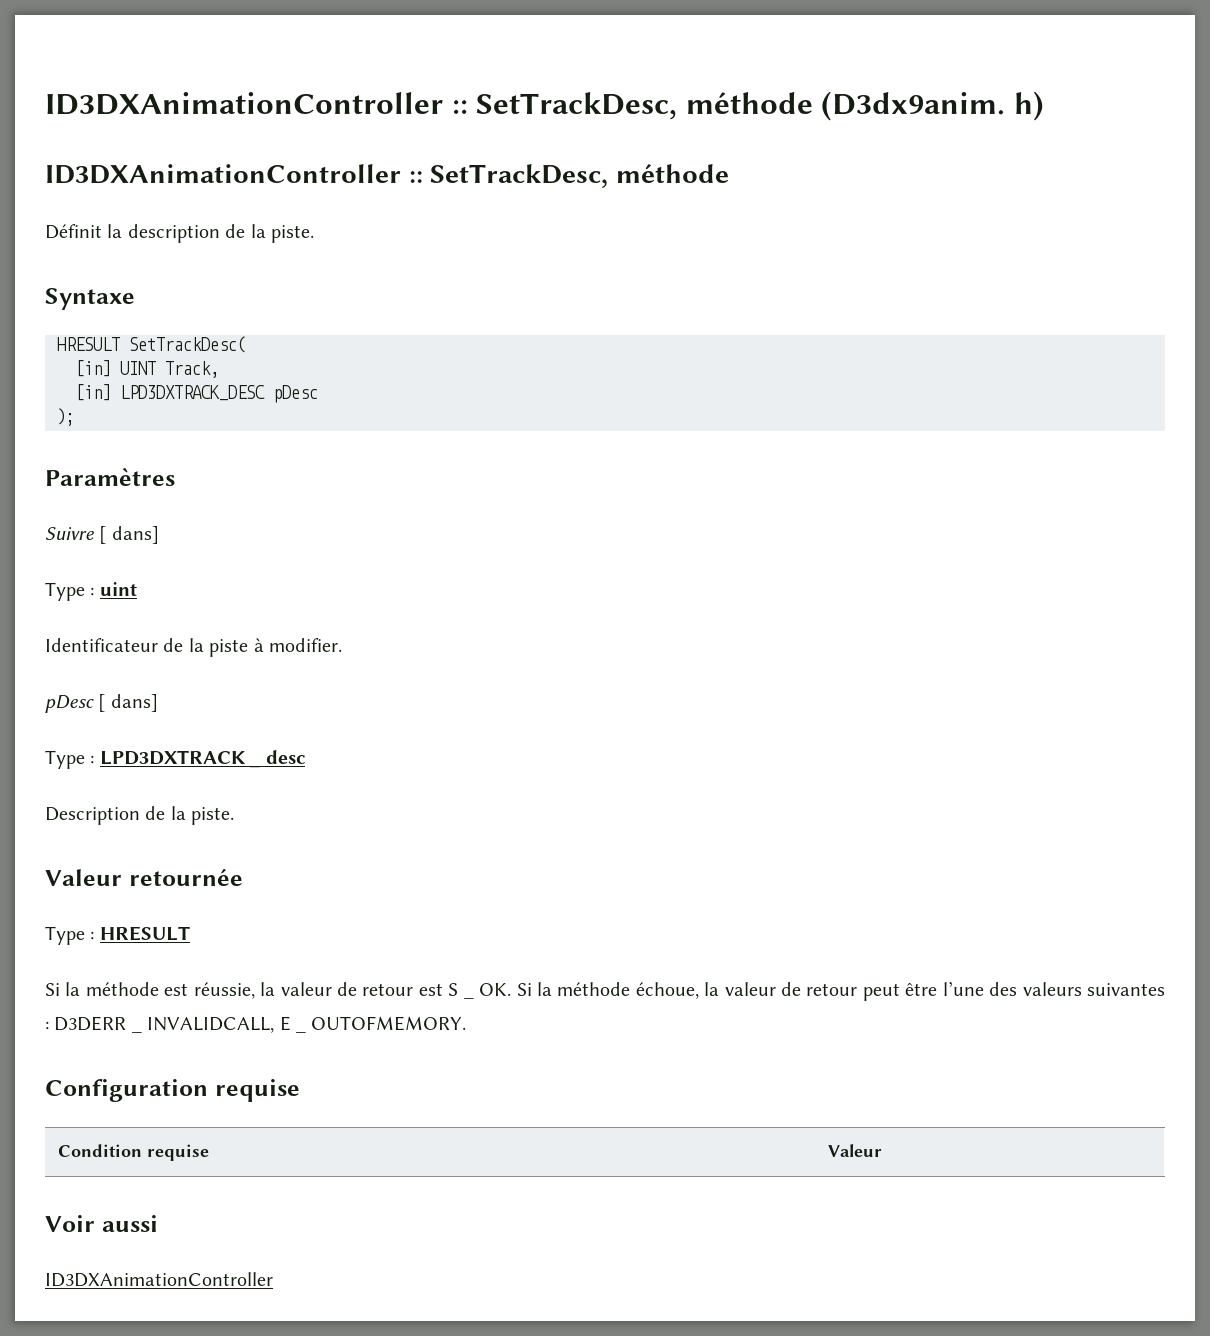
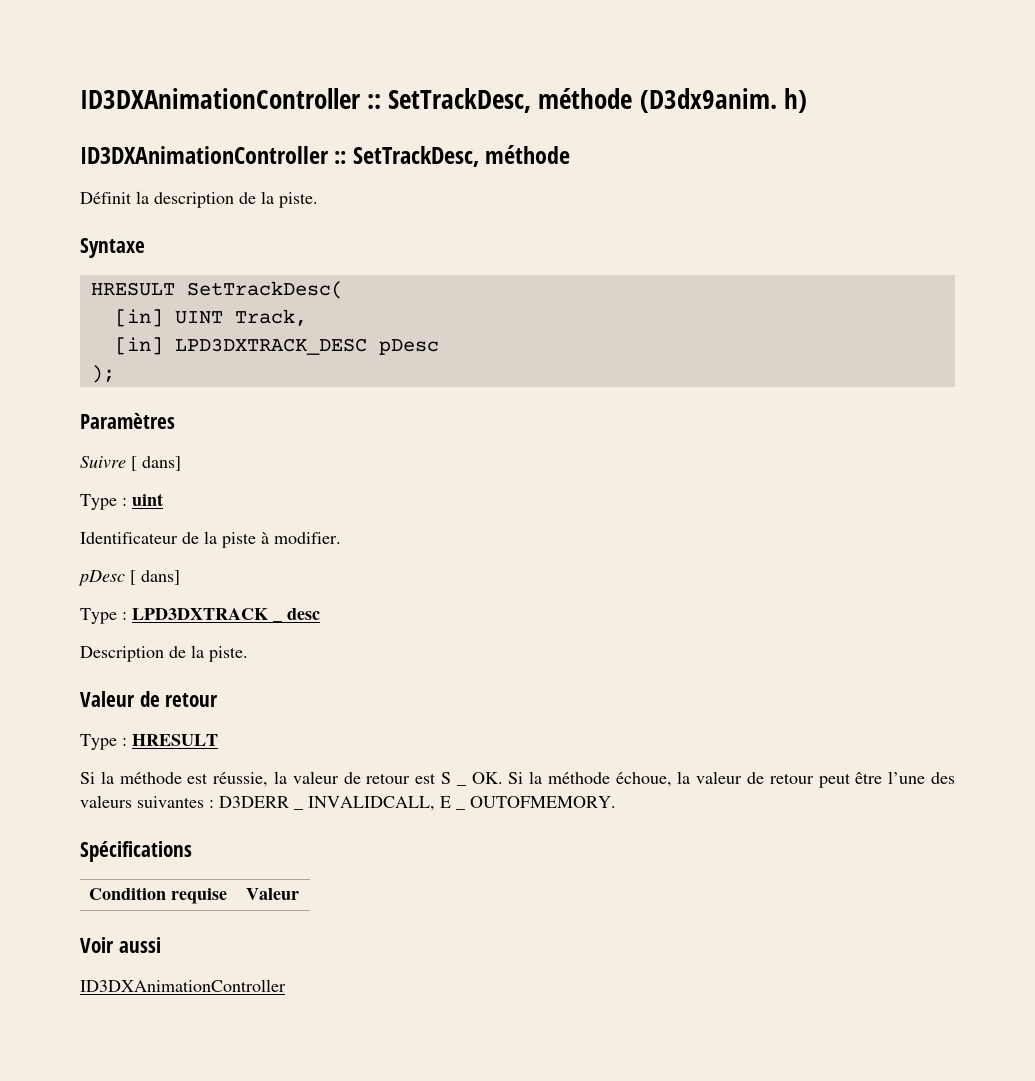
- Valeur retournée
+ Valeur de retour
- Configuration requise
+ Spécifications

